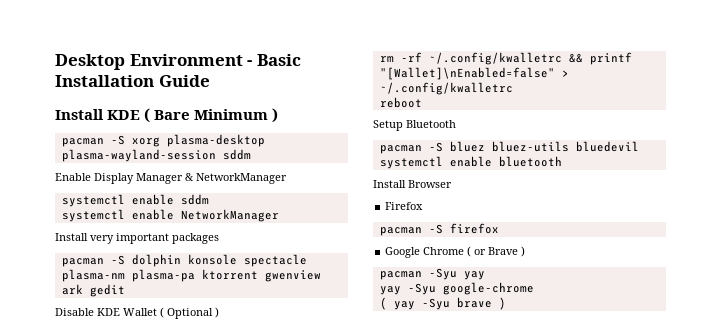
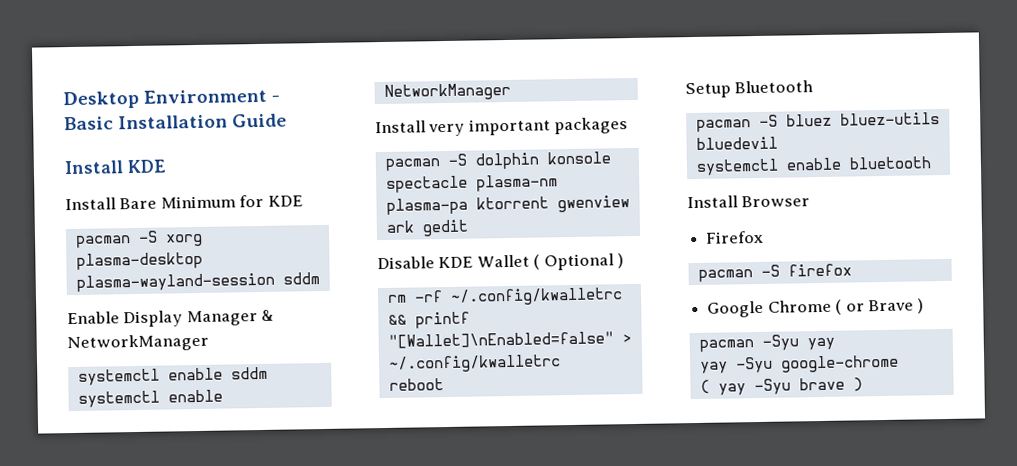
- Install KDE ( Bare Minimum )
+ Install KDE
+ Install Bare Minimum for KDE

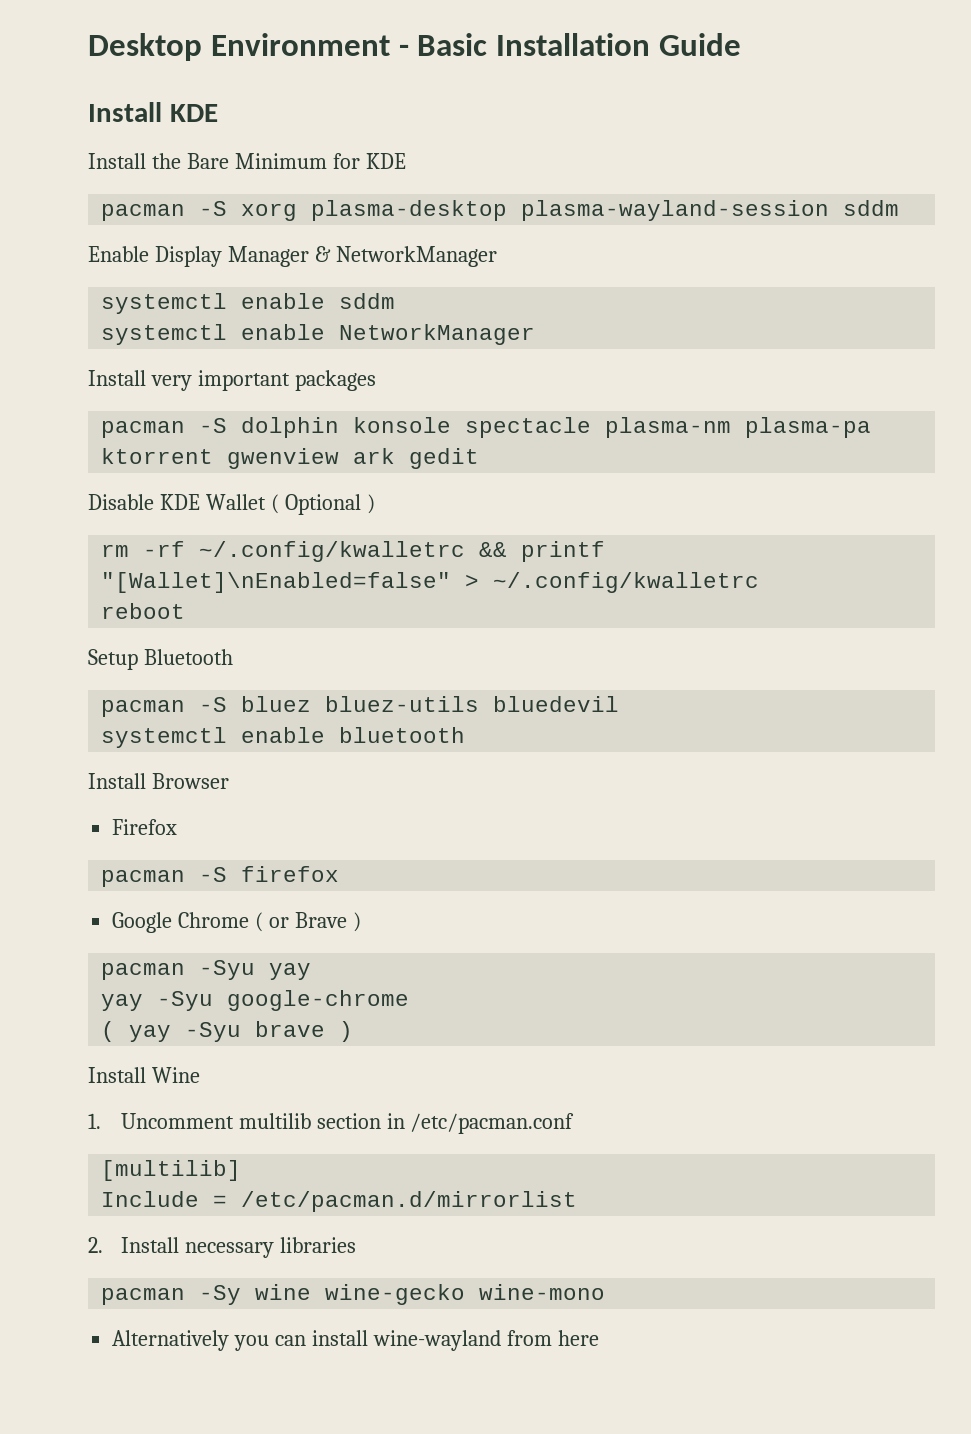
- Install Bare Minimum for KDE
+ Install the Bare Minimum for KDE
+ Install Wine
+ 1. Uncomment multilib section in /etc/pacman.conf
+ [multilib]
+ Include = /etc/pacman.d/mirrorlist
+ 2. Install necessary libraries
+ pacman -Sy wine wine-gecko wine-mono
+ Alternatively you can install wine-wayland from here

